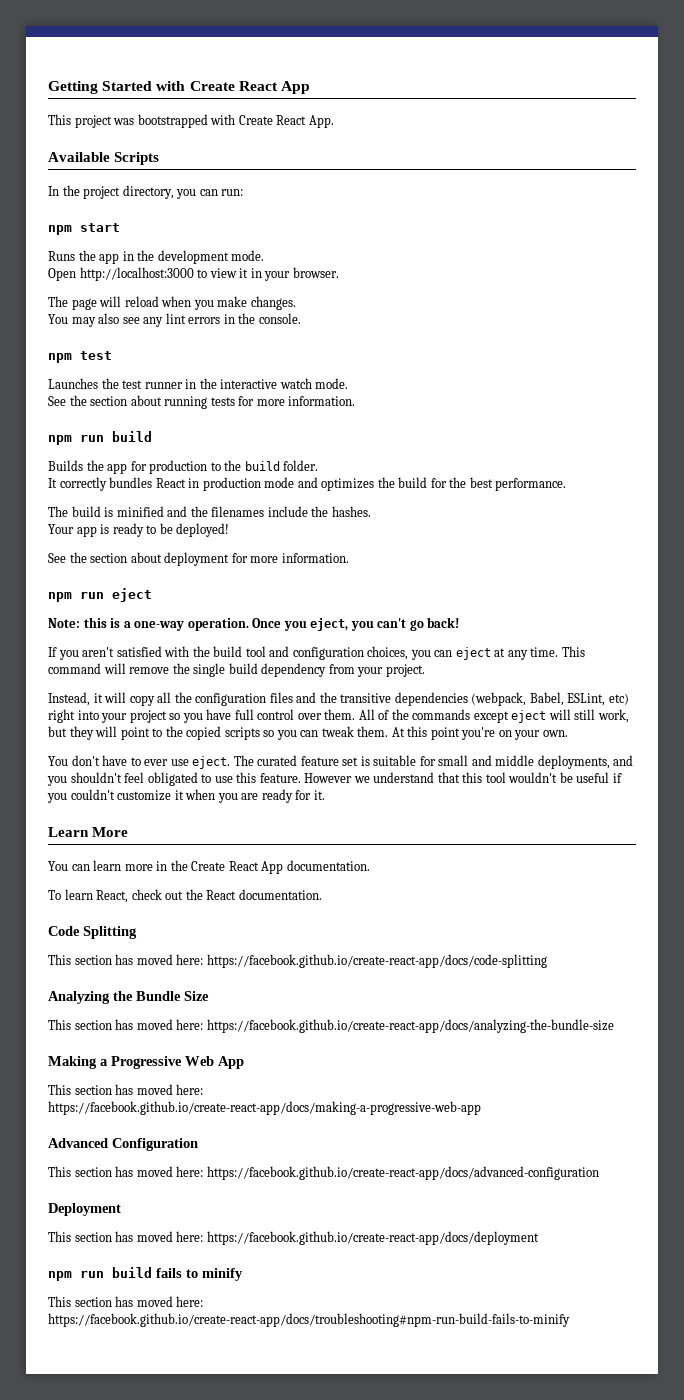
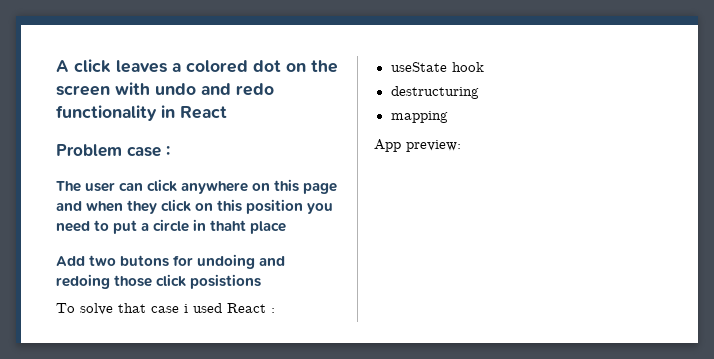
- Getting Started with Create React App
- This project was bootstrapped with Create React App.
- Available Scripts
- In the project directory, you can run:
- npm start
- Runs the app in the development mode.
- Open http://localhost:3000 to view it in your browser.
- The page will reload when you make changes.
- You may also see any lint errors in the console.
- npm test
- Launches the test runner in the interactive watch mode.
- See the section about running tests for more information.
- npm run build
- Builds the app for production to the build folder.
- It correctly bundles React in production mode and optimizes the build for the best performance.
- The build is minified and the filenames include the hashes.
- Your app is ready to be deployed!
- See the section about deployment for more information.
- npm run eject
- Note: this is a one-way operation. Once you eject, you can't go back!
- If you aren't satisfied with the build tool and configuration choices, you can eject at any time. This command will remove the single build dependency from your project.
- Instead, it will copy all the configuration files and the transitive dependencies (webpack, Babel, ESLint, etc) right into your project so you have full control over them. All of the commands except eject will still work, but they will point to the copied scripts so you can tweak them. At this point you're on your own.
- You don't have to ever use eject. The curated feature set is suitable for small and middle deployments, and you shouldn't feel obligated to use this feature. However we understand that this tool wouldn't be useful if you couldn't customize it when you are ready for it.
- Learn More
- You can learn more in the Create React App documentation.
- To learn React, check out the React documentation.
- Code Splitting
- This section has moved here: https://facebook.github.io/create-react-app/docs/code-splitting
- Analyzing the Bundle Size
- This section has moved here: https://facebook.github.io/create-react-app/docs/analyzing-the-bundle-size
- Making a Progressive Web App
- This section has moved here: https://facebook.github.io/create-react-app/docs/making-a-progressive-web-app
- Advanced Configuration
- This section has moved here: https://facebook.github.io/create-react-app/docs/advanced-configuration
- Deployment
- This section has moved here: https://facebook.github.io/create-react-app/docs/deployment
- npm run build fails to minify
- This section has moved here: https://facebook.github.io/create-react-app/docs/troubleshooting#npm-run-build-fails-to-minify
+ A click leaves a colored dot on the screen with undo and redo functionality in React
+ Problem case :
+ The user can click anywhere on this page and when they click on this position you need to put a circle in thaht place
+ Add two butons for undoing and redoing those click posistions
+ To solve that case i used React :
+ useState hook
+ destructuring
+ mapping
+ App preview:

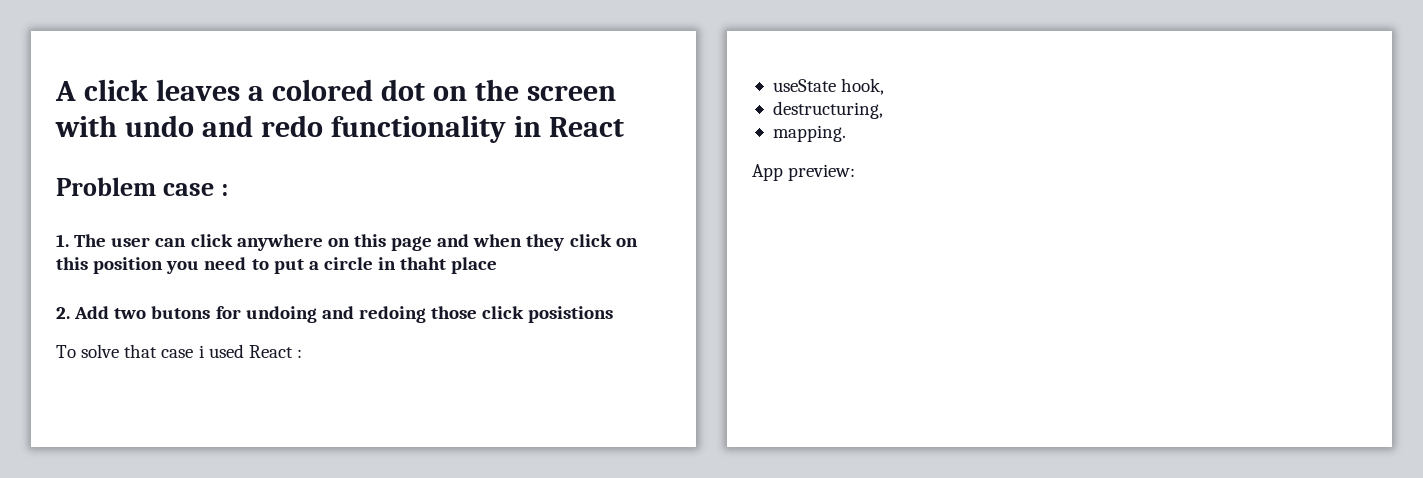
- The user can click anywhere on this page and when they click on this position you need to put a circle in thaht place
+ 1. The user can click anywhere on this page and when they click on this position you need to put a circle in thaht place
- Add two butons for undoing and redoing those click posistions
+ 2. Add two butons for undoing and redoing those click posistions
- useState hook
- destructuring
- mapping
+ useState hook,
+ destructuring,
+ mapping.

